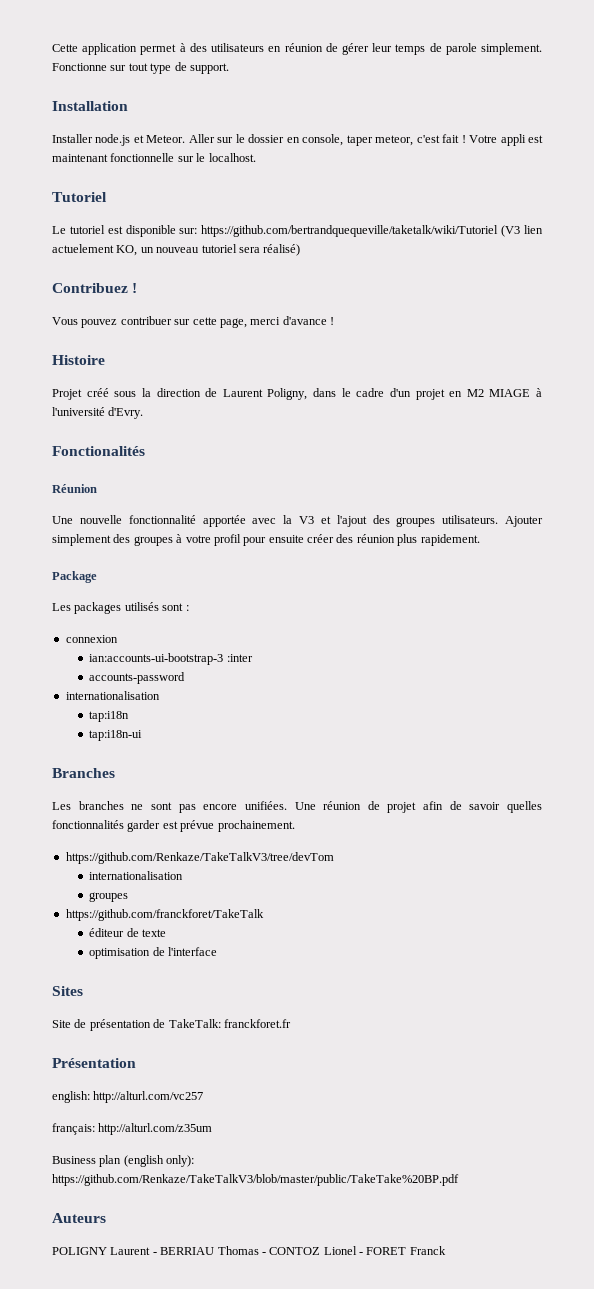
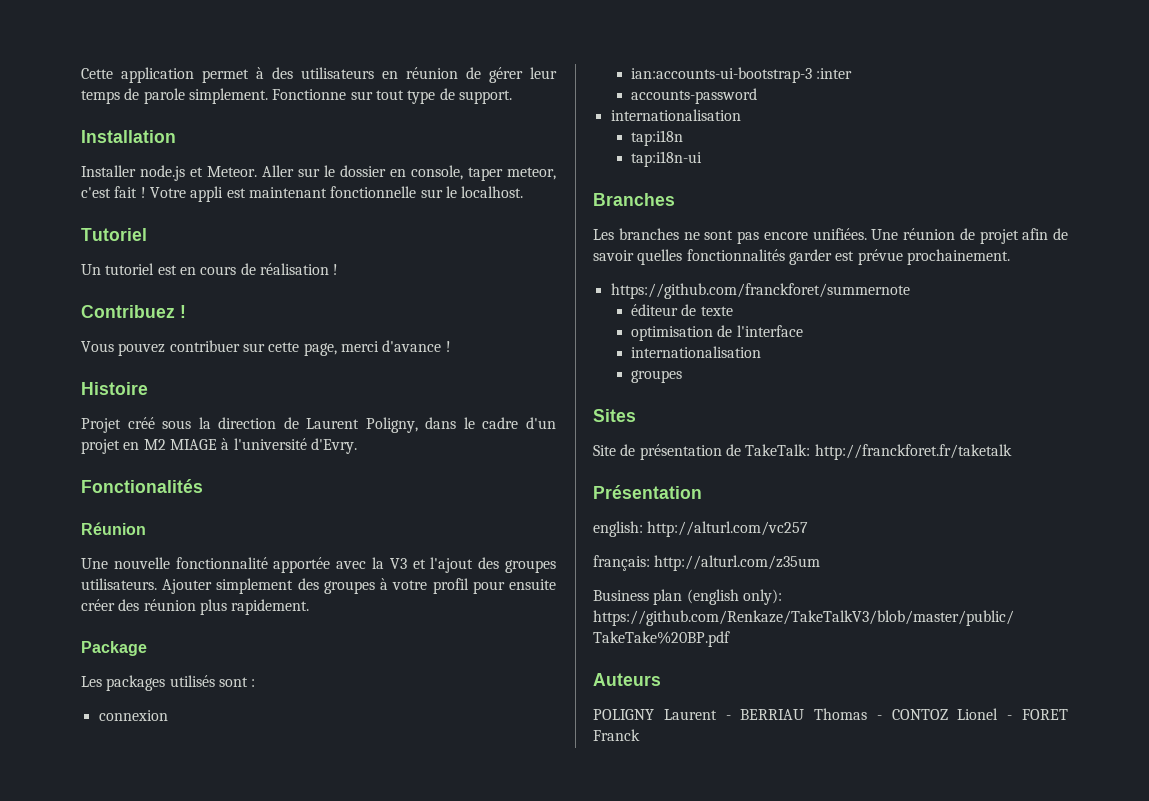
- Le tutoriel est disponible sur: https://github.com/bertrandquequeville/taketalk/wiki/Tutoriel (V3 lien actuelement KO, un nouveau tutoriel sera réalisé)
+ Un tutoriel est en cours de réalisation !
- https://github.com/Renkaze/TakeTalkV3/tree/devTom
- internationalisation
- groupes
- https://github.com/franckforet/TakeTalk
+ https://github.com/franckforet/summernote
  optimisation de l'interface
+ internationalisation
+ groupes
- Site de présentation de TakeTalk: franckforet.fr
+ Site de présentation de TakeTalk: http://franckforet.fr/taketalk

